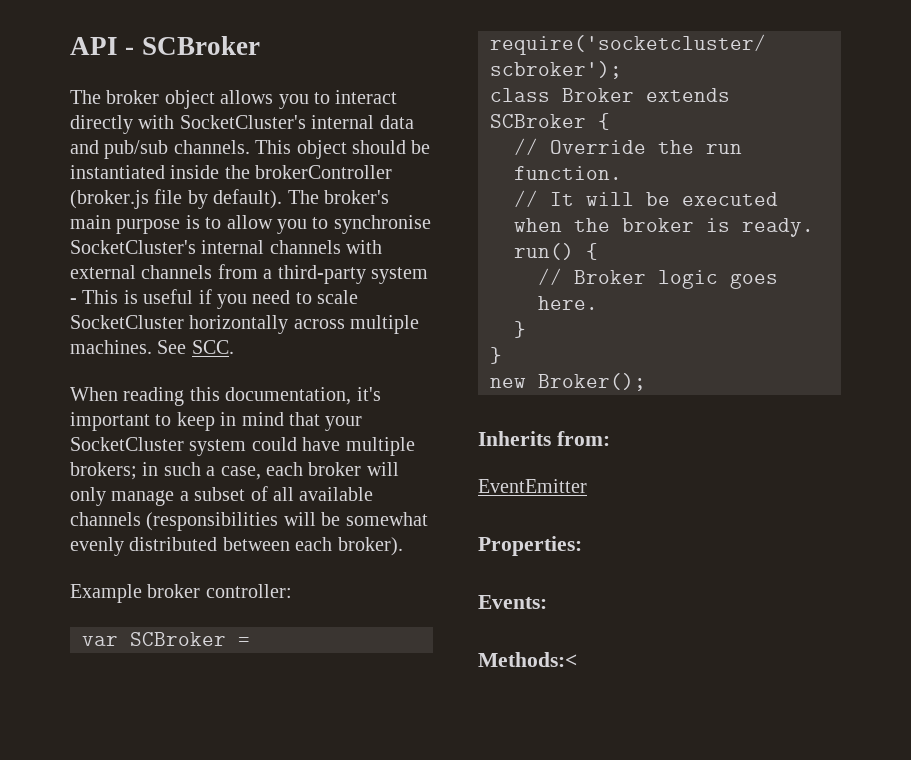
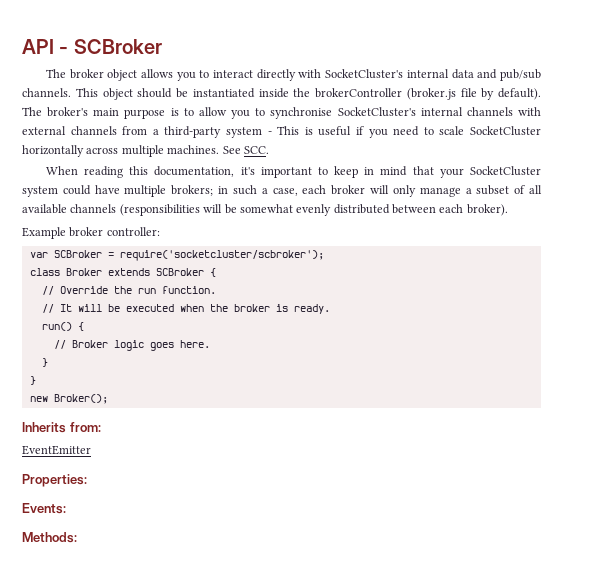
- Methods:<
+ Methods:

